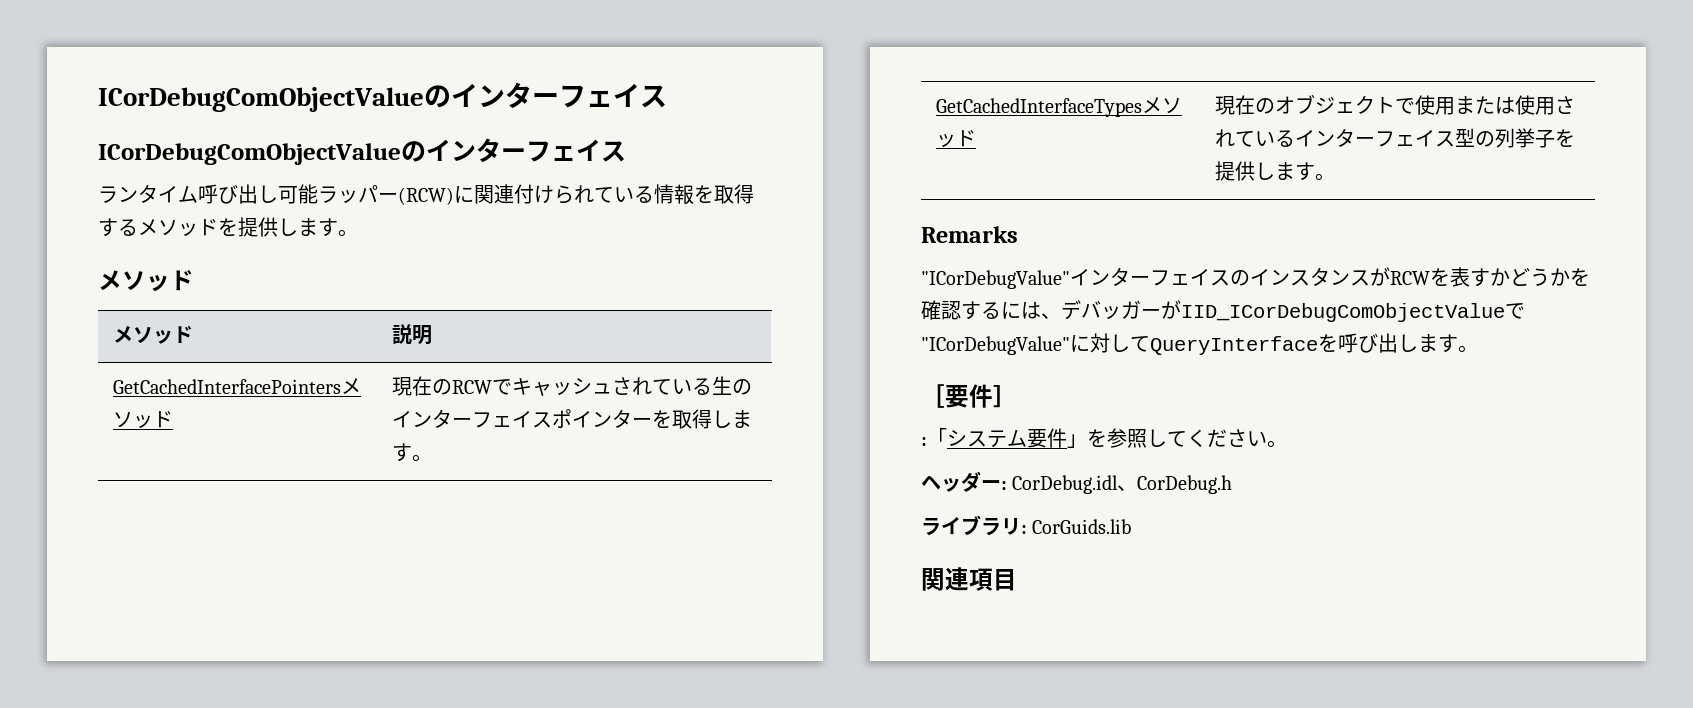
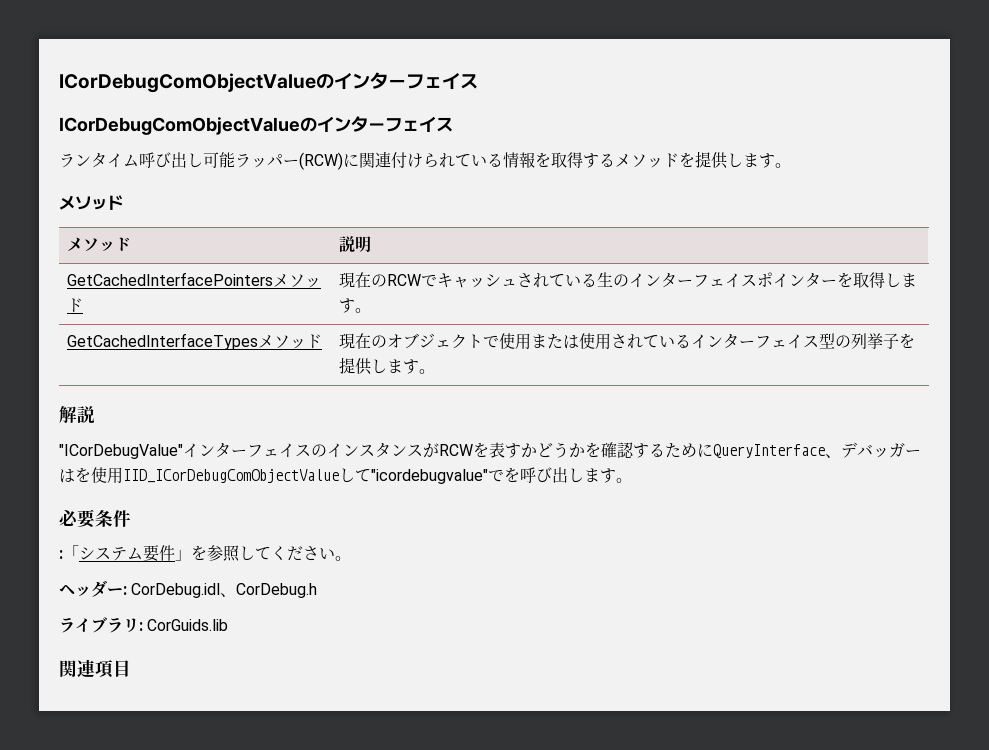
- Remarks
+ 解説
- "ICorDebugValue"インターフェイスのインスタンスがRCWを表すかどうかを確認するには、デバッガーがIID_ICorDebugComObjectValueで"ICorDebugValue"に対してQueryInterfaceを呼び出します。
+ "ICorDebugValue"インターフェイスのインスタンスがRCWを表すかどうかを確認するためにQueryInterface、デバッガーはを使用IID_ICorDebugComObjectValueして"icordebugvalue"でを呼び出します。
- ［要件］
+ 必要条件

